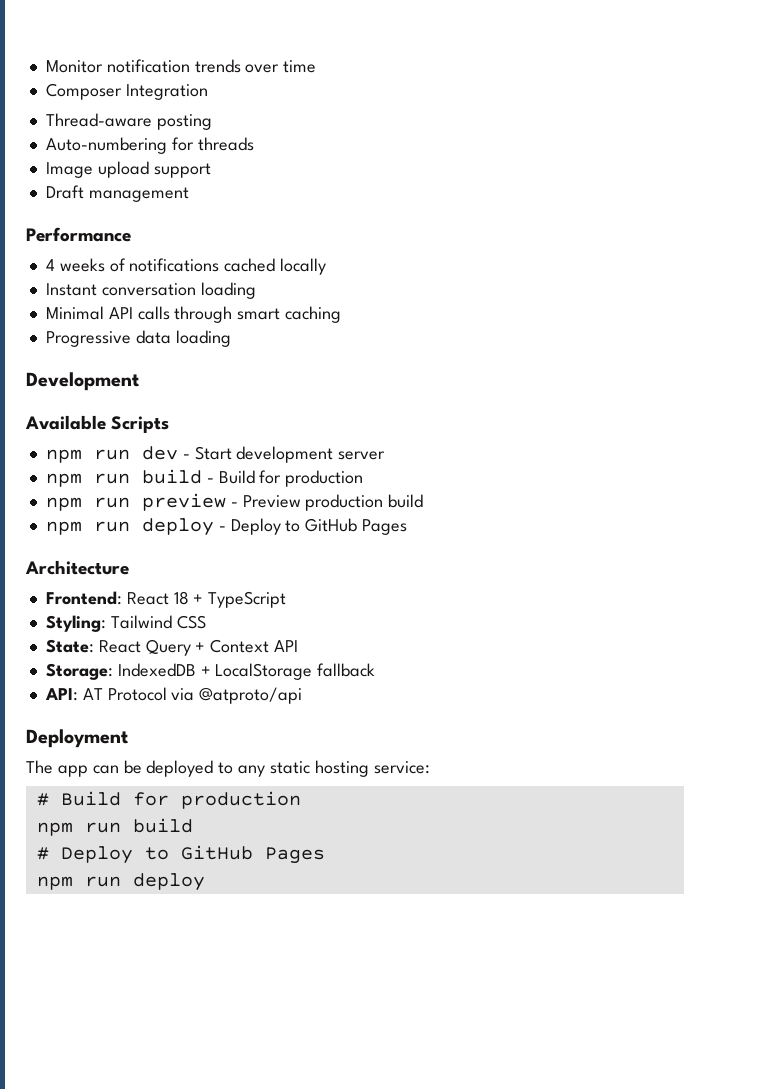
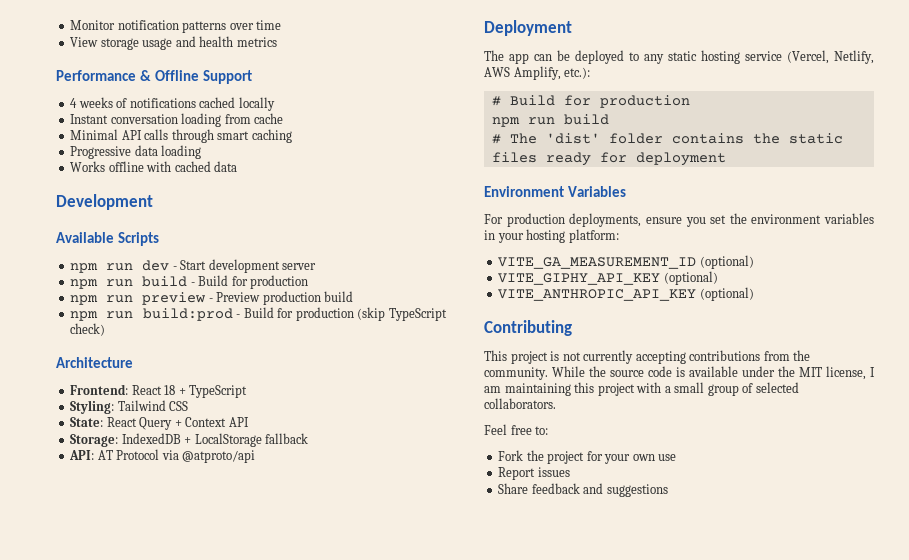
- Monitor notification trends over time
+ Monitor notification patterns over time
- Composer Integration
- Thread-aware posting
- Auto-numbering for threads
- Image upload support
- Draft management
- Performance
+ View storage usage and health metrics
+ Performance & Offline Support
- Instant conversation loading
+ Instant conversation loading from cache
+ Works offline with cached data
- npm run deploy - Deploy to GitHub Pages
+ npm run build:prod - Build for production (skip TypeScript check)
- The app can be deployed to any static hosting service:
+ The app can be deployed to any static hosting service (Vercel, Netlify, AWS Amplify, etc.):
- # Deploy to GitHub Pages
- npm run deploy
+ # The 'dist' folder contains the static files ready for deployment
+ Environment Variables
+ For production deployments, ensure you set the environment variables in your hosting platform:
+ VITE_GA_MEASUREMENT_ID (optional)
+ VITE_GIPHY_API_KEY (optional)
+ VITE_ANTHROPIC_API_KEY (optional)
+ Contributing
+ This project is not currently accepting contributions from the community. While the source code is available under the MIT license, I am maintaining this project with a small group of selected collaborators.
+ Feel free to:
+ Fork the project for your own use
+ Report issues
+ Share feedback and suggestions

